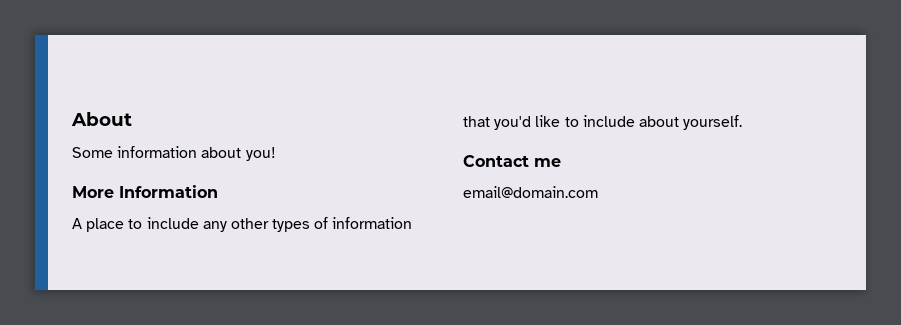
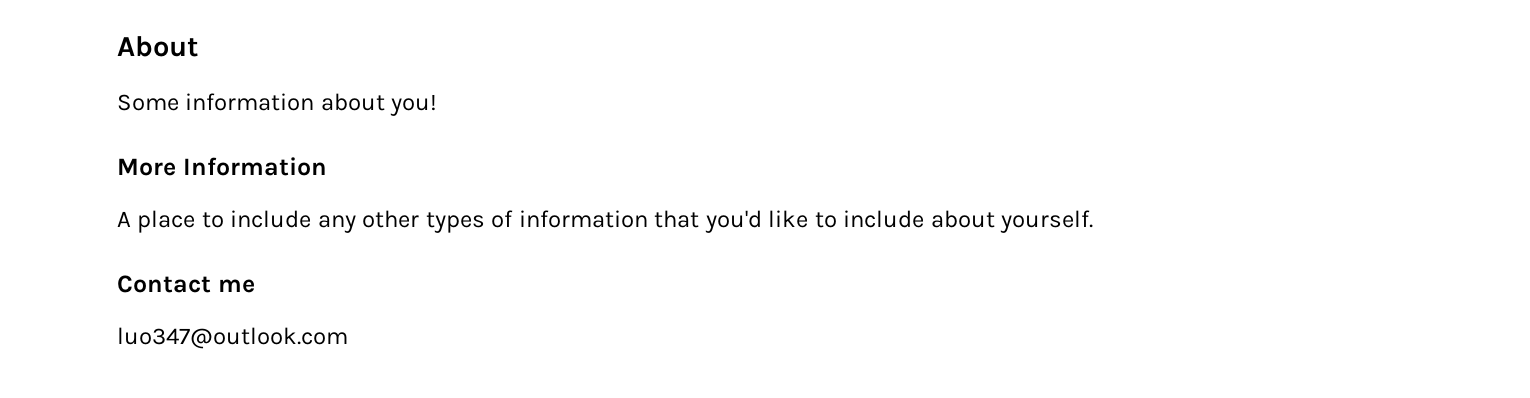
- email@domain.com
+ luo347@outlook.com

